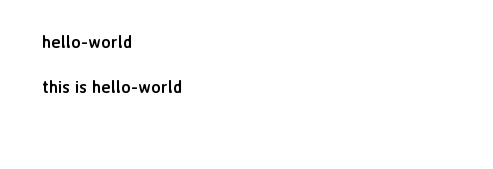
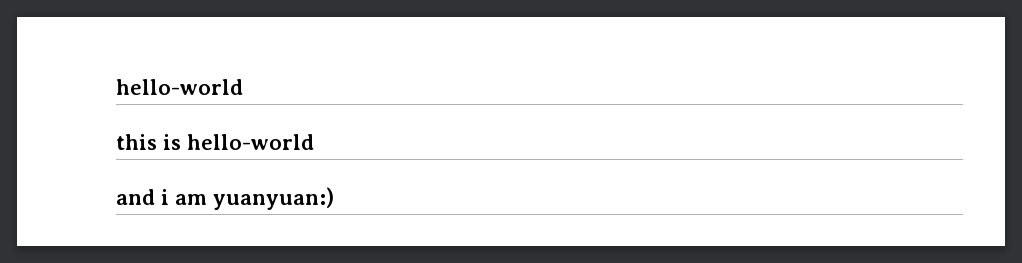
+ and i am yuanyuan:)

